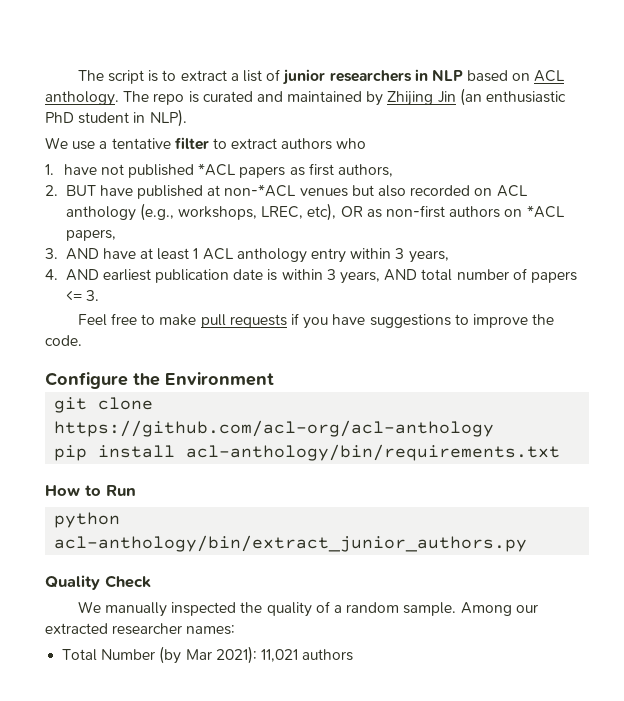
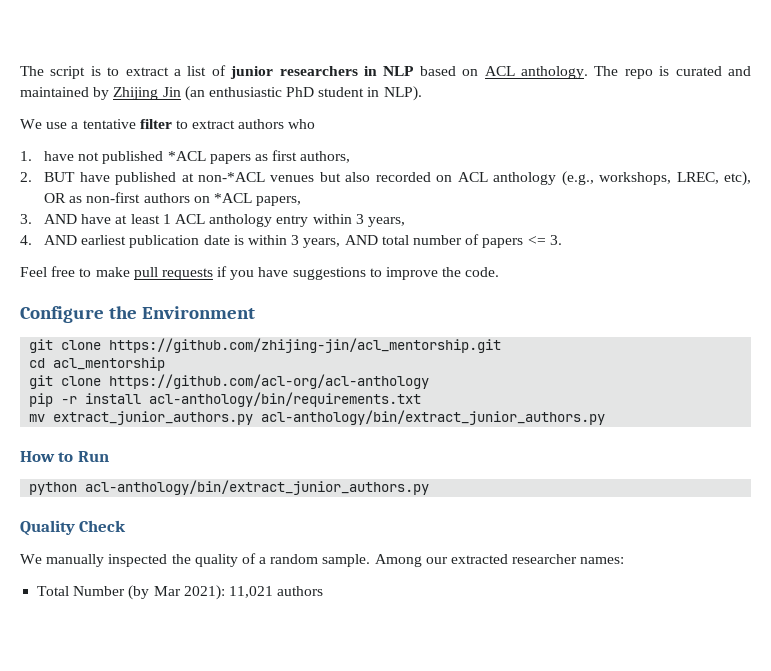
+ git clone https://github.com/zhijing-jin/acl_mentorship.git
+ cd acl_mentorship
- pip install acl-anthology/bin/requirements.txt
+ pip -r install acl-anthology/bin/requirements.txt
+ mv extract_junior_authors.py acl-anthology/bin/extract_junior_authors.py

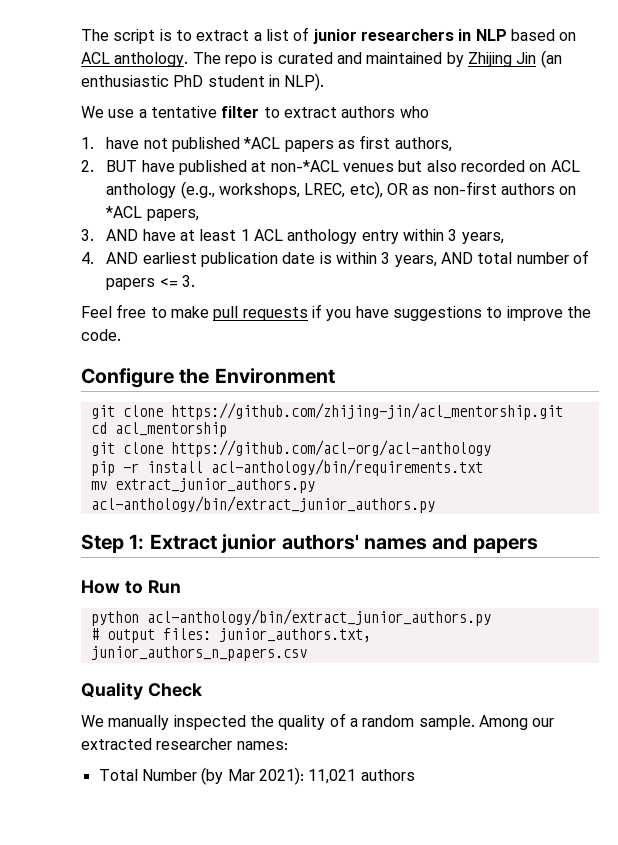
+ Step 1: Extract junior authors' names and papers
+ # output files: junior_authors.txt, junior_authors_n_papers.csv

